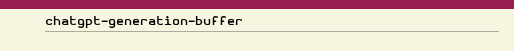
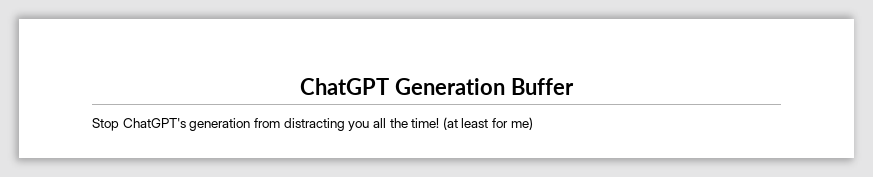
- chatgpt-generation-buffer
+ ChatGPT Generation Buffer
+ Stop ChatGPT's generation from distracting you all the time! (at least for me)

